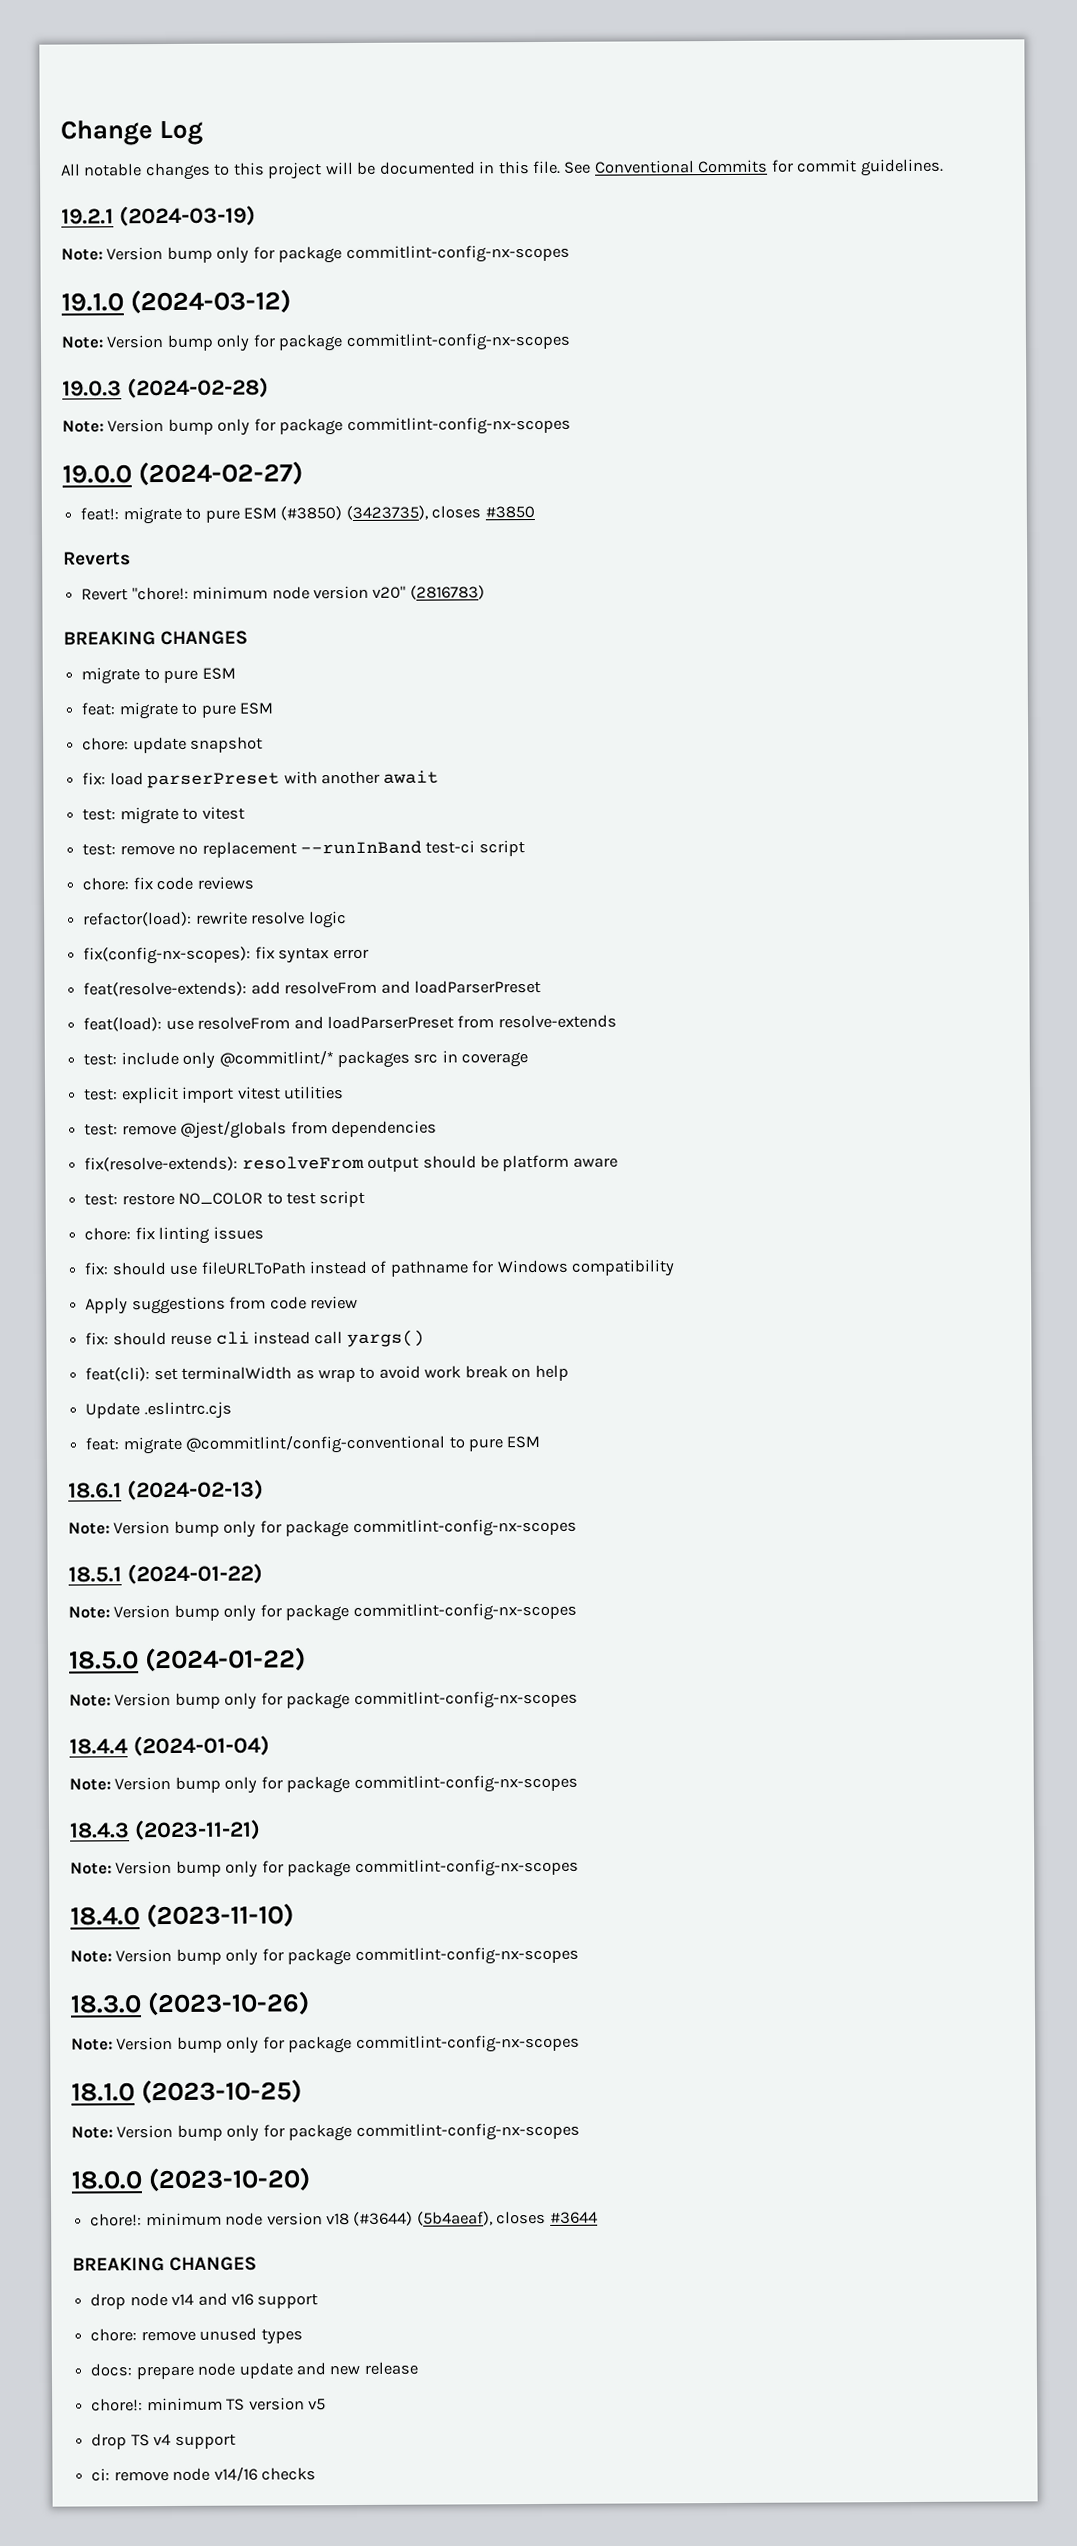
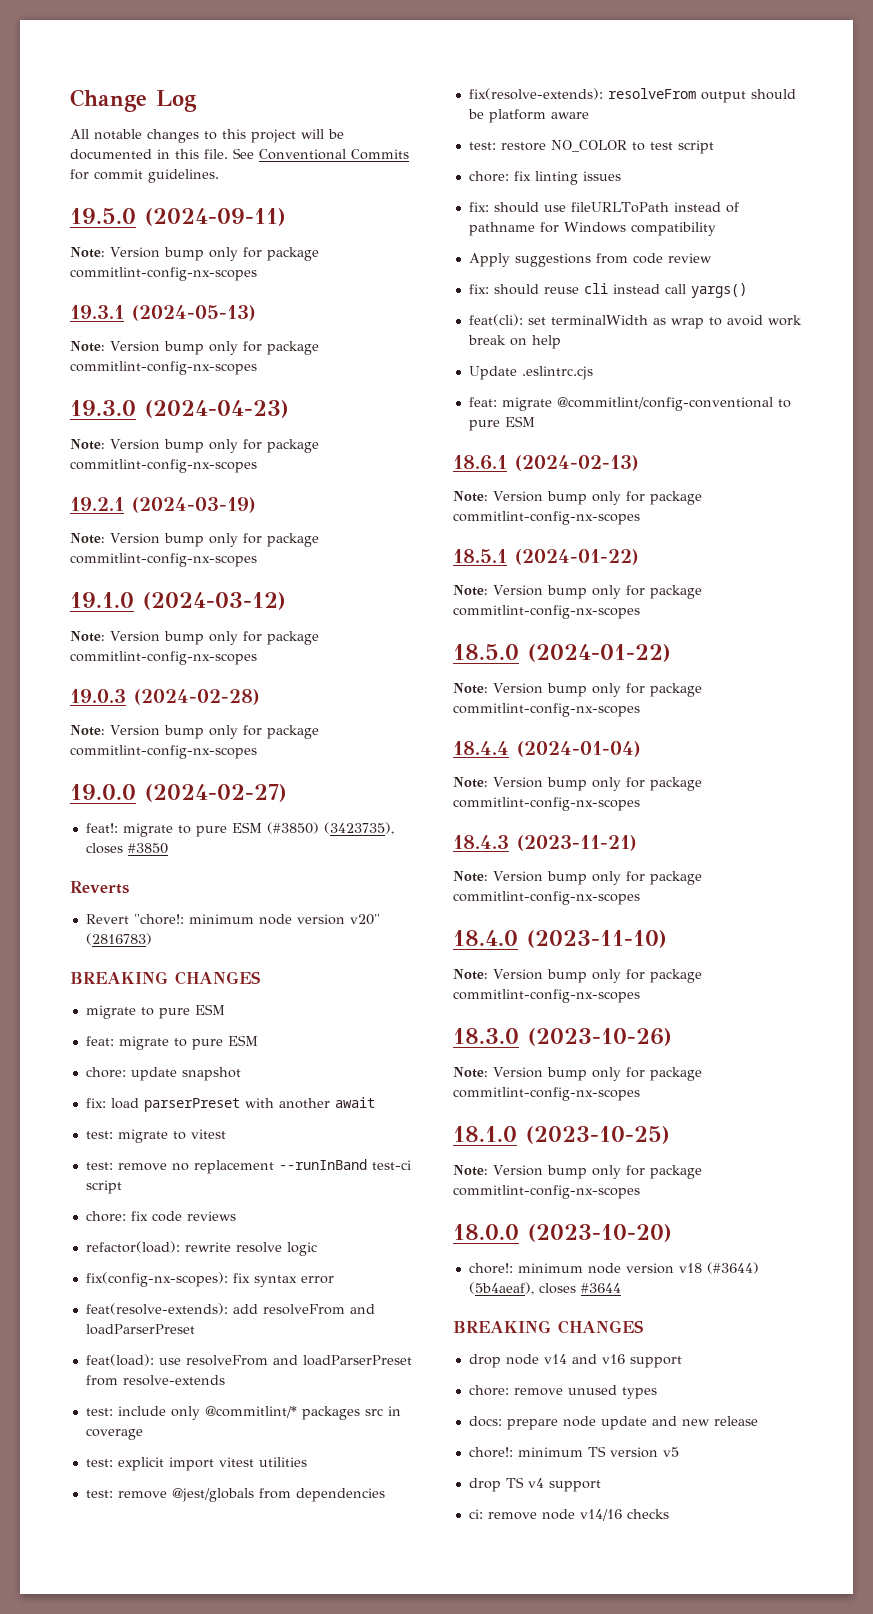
+ 19.5.0 (2024-09-11)
+ Note: Version bump only for package commitlint-config-nx-scopes
+ 19.3.1 (2024-05-13)
+ Note: Version bump only for package commitlint-config-nx-scopes
+ 19.3.0 (2024-04-23)
+ Note: Version bump only for package commitlint-config-nx-scopes

